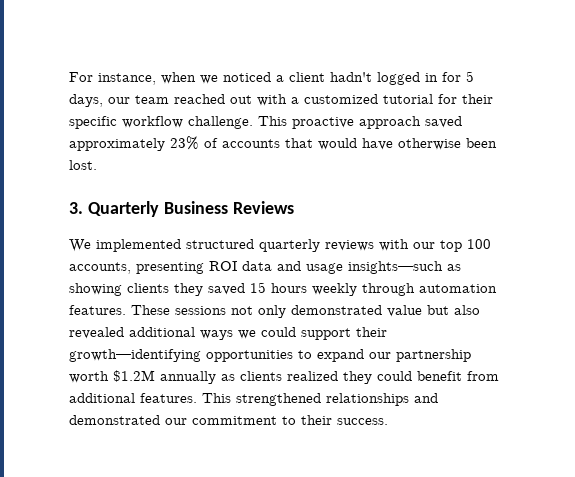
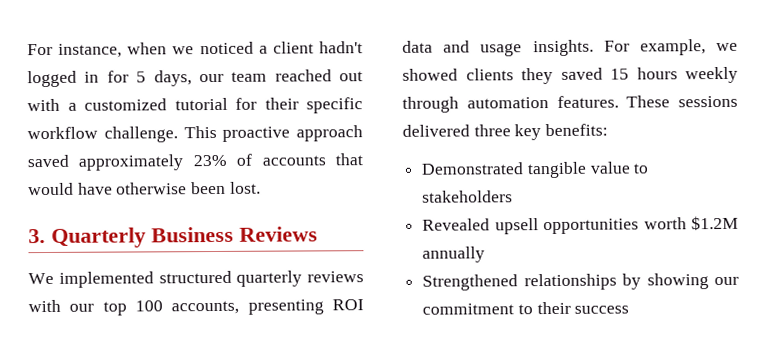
- We implemented structured quarterly reviews with our top 100 accounts, presenting ROI data and usage insights—such as showing clients they saved 15 hours weekly through automation features.
+ We implemented structured quarterly reviews with our top 100 accounts, presenting ROI data and usage insights. For example, we showed clients they saved 15 hours weekly through automation features.
- These sessions not only demonstrated value but also revealed additional ways we could support their growth—identifying opportunities to expand our partnership worth $1.2M annually as clients realized they could benefit from additional features. This strengthened relationships and demonstrated our commitment to their success.
+ These sessions delivered three key benefits:
+ Demonstrated tangible value to stakeholders
+ Revealed upsell opportunities worth $1.2M annually
+ Strengthened relationships by showing our commitment to their success

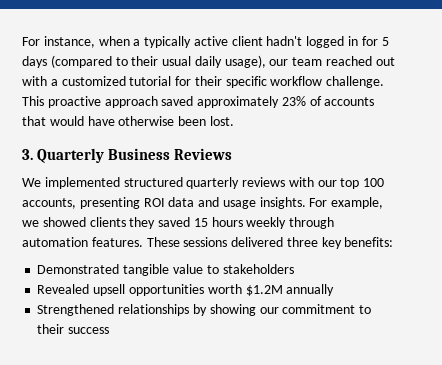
- For instance, when we noticed a client hadn't logged in for 5 days, our team reached out with a customized tutorial for their specific workflow challenge.
+ For instance, when a typically active client hadn't logged in for 5 days (compared to their usual daily usage), our team reached out with a customized tutorial for their specific workflow challenge.

